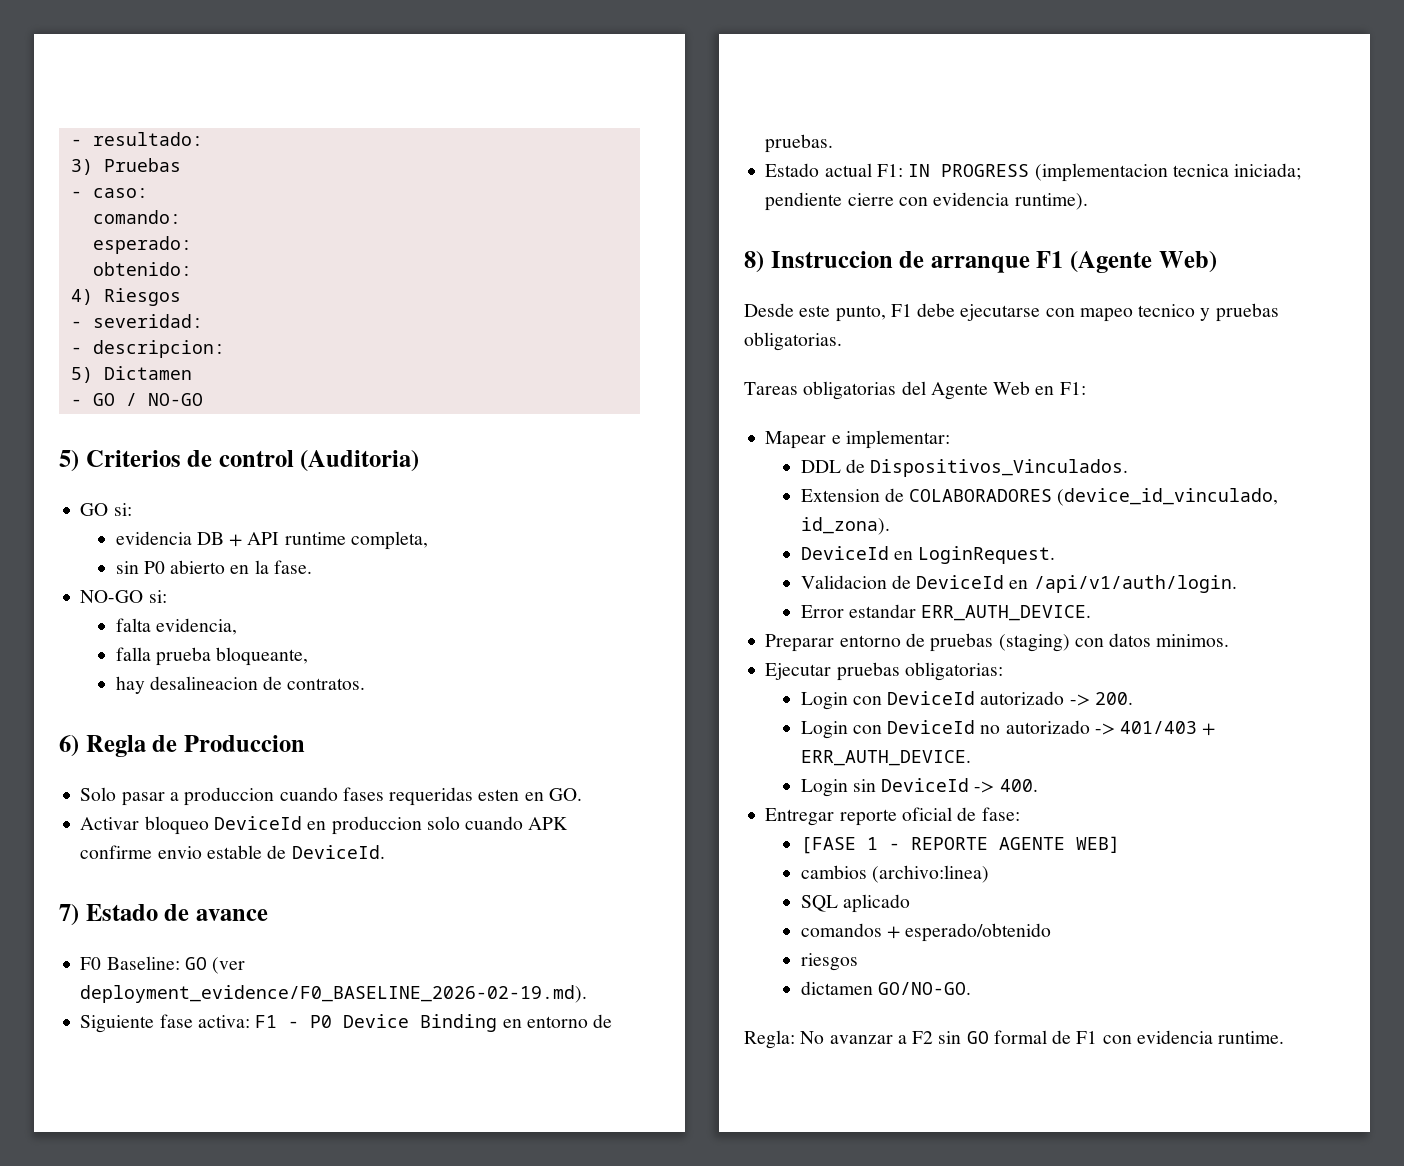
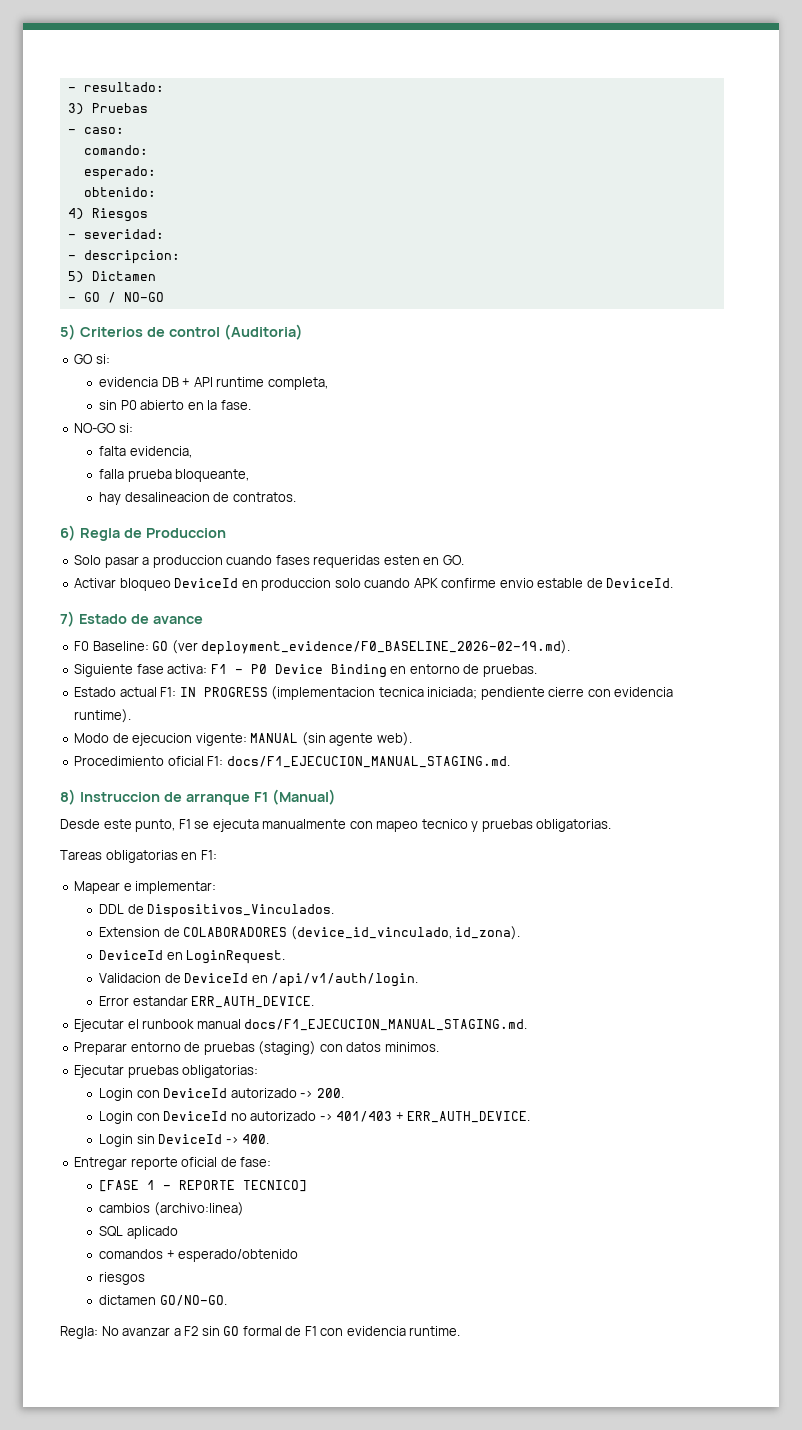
+ Modo de ejecucion vigente: MANUAL (sin agente web).
+ Procedimiento oficial F1: docs/F1_EJECUCION_MANUAL_STAGING.md.
- 8) Instruccion de arranque F1 (Agente Web)
+ 8) Instruccion de arranque F1 (Manual)
- Desde este punto, F1 debe ejecutarse con mapeo tecnico y pruebas obligatorias.
+ Desde este punto, F1 se ejecuta manualmente con mapeo tecnico y pruebas obligatorias.
- Tareas obligatorias del Agente Web en F1:
+ Tareas obligatorias en F1:
+ Ejecutar el runbook manual docs/F1_EJECUCION_MANUAL_STAGING.md.
- [FASE 1 - REPORTE AGENTE WEB]
+ [FASE 1 - REPORTE TECNICO]

